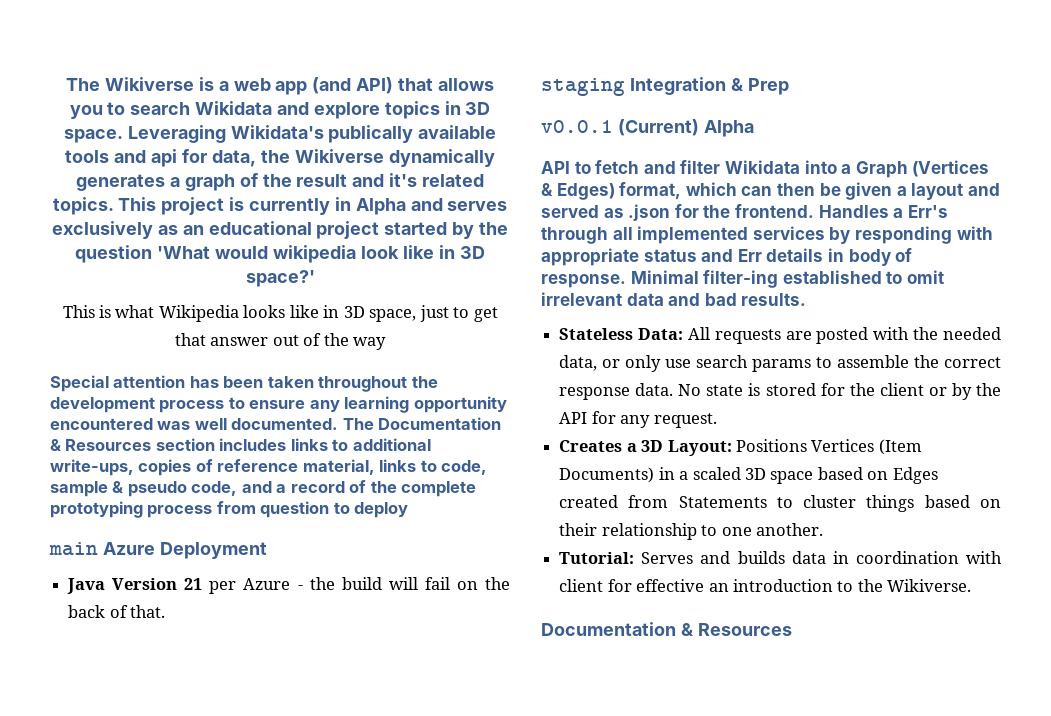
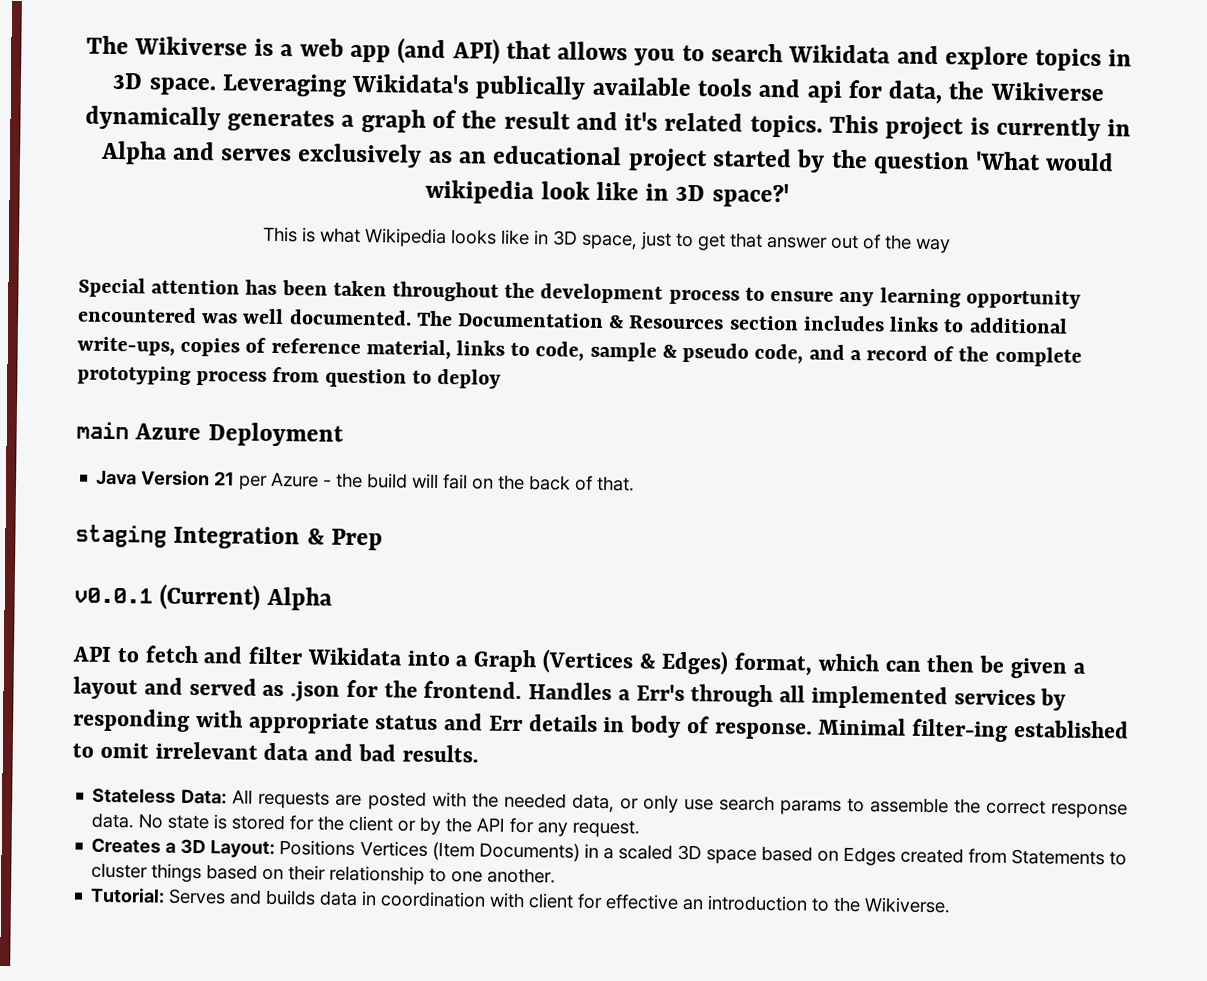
  Tutorial: Serves and builds data in coordination with client for effective an introduction to the Wikiverse.
- Documentation & Resources

